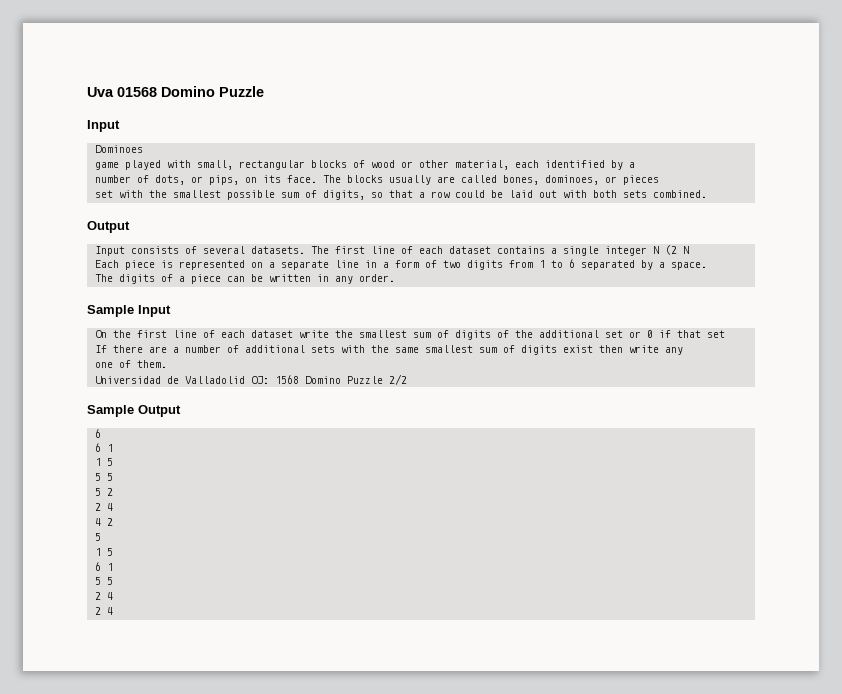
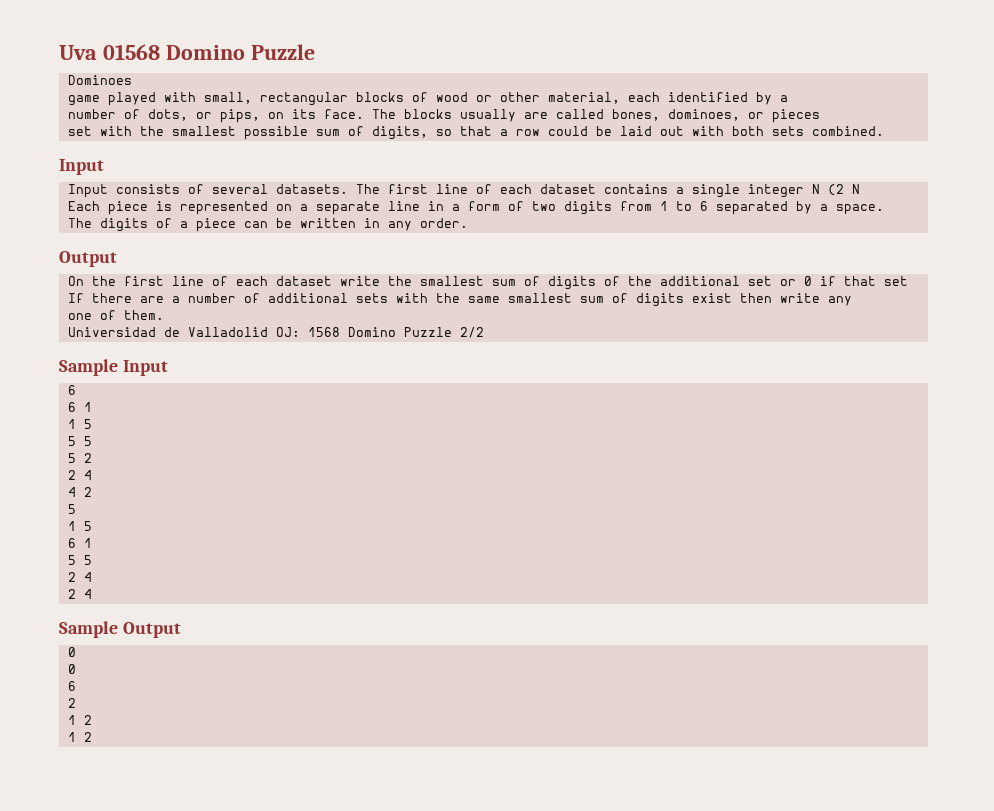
  Uva 01568 Domino Puzzle
- Input
  set with the smallest possible sum of digits, so that a row could be laid out with both sets combined.
- Output
+ Input
  The digits of a piece can be written in any order.
- Sample Input
+ Output
- Sample Output
+ Sample Input
+ Sample Output
+ 0
+ 0
+ 6
+ 2
+ 1 2
+ 1 2

